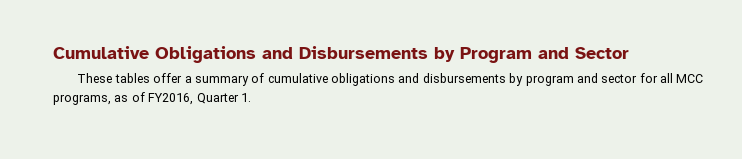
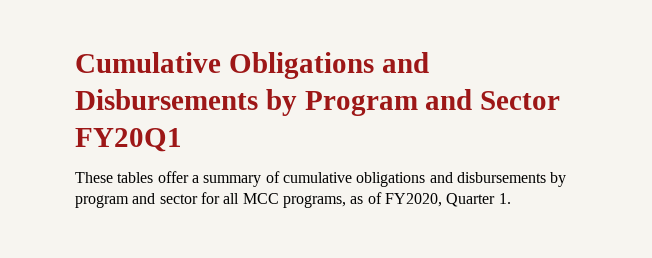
- Cumulative Obligations and Disbursements by Program and Sector
+ Cumulative Obligations and Disbursements by Program and Sector FY20Q1
- These tables offer a summary of cumulative obligations and disbursements by program and sector for all MCC programs, as of FY2016, Quarter 1.
+ These tables offer a summary of cumulative obligations and disbursements by program and sector for all MCC programs, as of FY2020, Quarter 1.

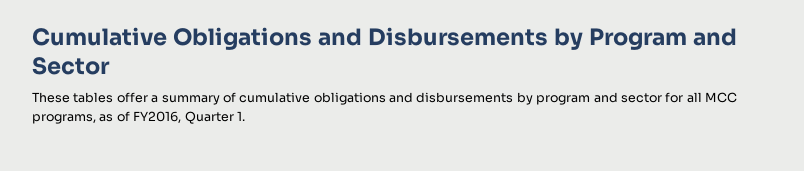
- Cumulative Obligations and Disbursements by Program and Sector FY20Q1
+ Cumulative Obligations and Disbursements by Program and Sector
- These tables offer a summary of cumulative obligations and disbursements by program and sector for all MCC programs, as of FY2020, Quarter 1.
+ These tables offer a summary of cumulative obligations and disbursements by program and sector for all MCC programs, as of FY2016, Quarter 1.

